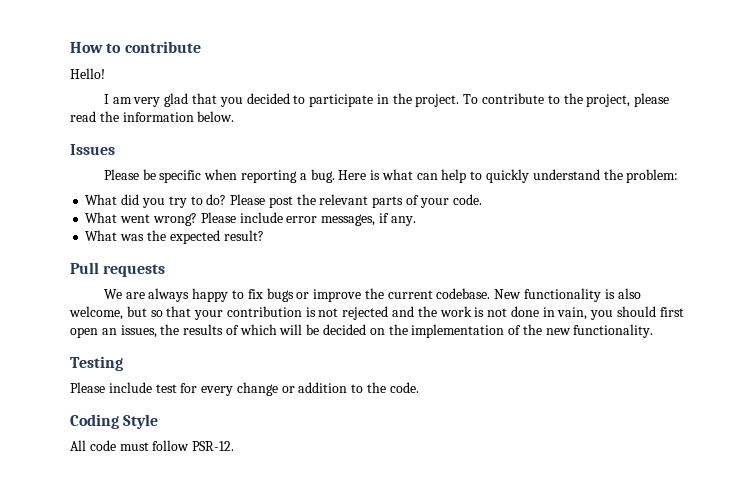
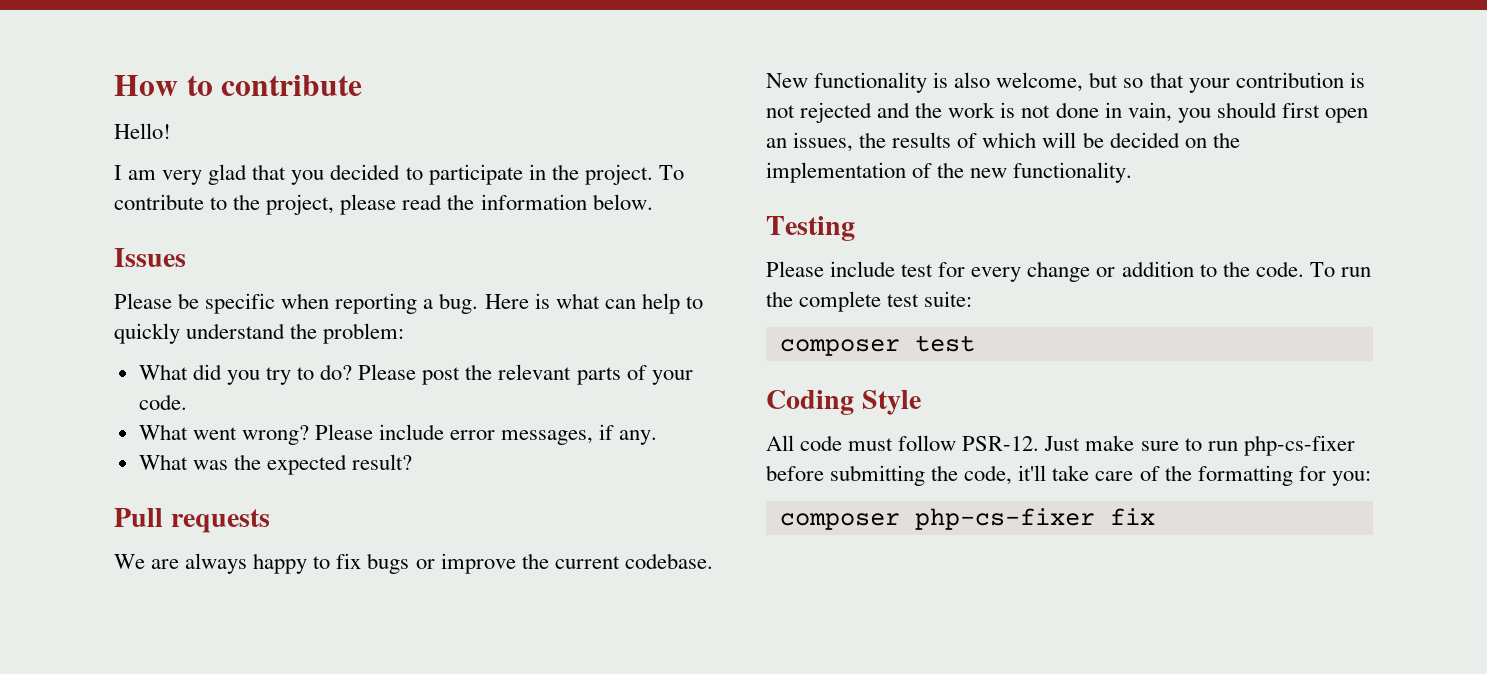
+ To run the complete test suite:
+ composer test
+ Just make sure to run php-cs-fixer before submitting the code, it'll take care of the formatting for you:
+ composer php-cs-fixer fix

